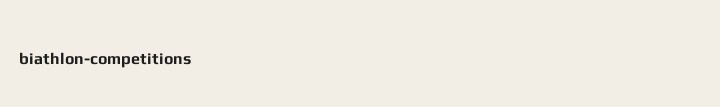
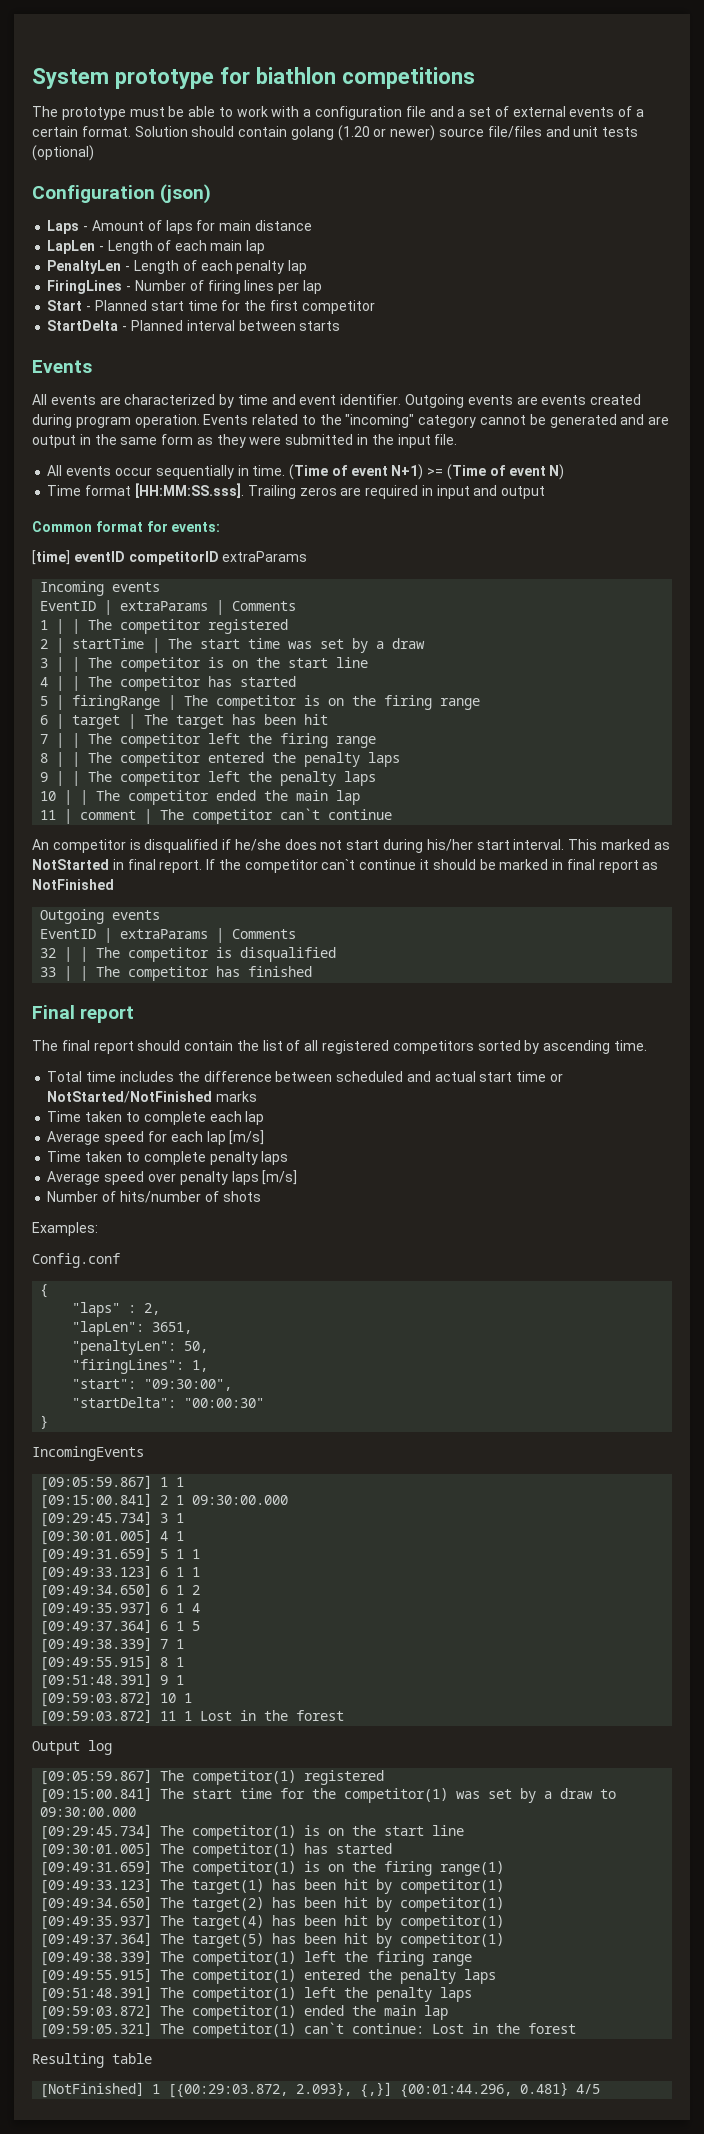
- biathlon-competitions
+ System prototype for biathlon competitions
+ The prototype must be able to work with a configuration file and a set of external events of a certain format. Solution should contain golang (1.20 or newer) source file/files and unit tests (optional)
+ Configuration (json)
+ Laps - Amount of laps for main distance
+ LapLen - Length of each main lap
+ PenaltyLen - Length of each penalty lap
+ FiringLines - Number of firing lines per lap
+ Start - Planned start time for the first competitor
+ StartDelta - Planned interval between starts
+ Events
+ All events are characterized by time and event identifier. Outgoing events are events created during program operation. Events related to the "incoming" category cannot be generated and are output in the same form as they were submitted in the input file.
+ All events occur sequentially in time. (Time of event N+1) >= (Time of event N)
+ Time format [HH:MM:SS.sss]. Trailing zeros are required in input and output
+ Common format for events:
+ [time] eventID competitorID extraParams
+ Incoming events
+ EventID | extraParams | Comments
+ 1 | | The competitor registered
+ 2 | startTime | The start time was set by a draw
+ 3 | | The competitor is on the start line
+ 4 | | The competitor has started
+ 5 | firingRange | The competitor is on the firing range
+ 6 | target | The target has been hit
+ 7 | | The competitor left the firing range
+ 8 | | The competitor entered the penalty laps
+ 9 | | The competitor left the penalty laps
+ 10 | | The competitor ended the main lap
+ 11 | comment | The competitor can`t continue
+ An competitor is disqualified if he/she does not start during his/her start interval. This marked as NotStarted in final report. If the competitor can`t continue it should be marked in final report as NotFinished
+ Outgoing events
+ EventID | extraParams | Comments
+ 32 | | The competitor is disqualified
+ 33 | | The competitor has finished
+ Final report
+ The final report should contain the list of all registered competitors sorted by ascending time.
+ Total time includes the difference between scheduled and actual start time or NotStarted/NotFinished marks
+ Time taken to complete each lap
+ Average speed for each lap [m/s]
+ Time taken to complete penalty laps
+ Average speed over penalty laps [m/s]
+ Number of hits/number of shots
+ Examples:
+ Config.conf
+ {
+ "laps" : 2,
+ "lapLen": 3651,
+ "penaltyLen": 50,
+ "firingLines": 1,
+ "start": "09:30:00",
+ "startDelta": "00:00:30"
+ }
+ IncomingEvents
+ [09:05:59.867] 1 1
+ [09:15:00.841] 2 1 09:30:00.000
+ [09:29:45.734] 3 1
+ [09:30:01.005] 4 1
+ [09:49:31.659] 5 1 1
+ [09:49:33.123] 6 1 1
+ [09:49:34.650] 6 1 2
+ [09:49:35.937] 6 1 4
+ [09:49:37.364] 6 1 5
+ [09:49:38.339] 7 1
+ [09:49:55.915] 8 1
+ [09:51:48.391] 9 1
+ [09:59:03.872] 10 1
+ [09:59:03.872] 11 1 Lost in the forest
+ Output log
+ [09:05:59.867] The competitor(1) registered
+ [09:15:00.841] The start time for the competitor(1) was set by a draw to 09:30:00.000
+ [09:29:45.734] The competitor(1) is on the start line
+ [09:30:01.005] The competitor(1) has started
+ [09:49:31.659] The competitor(1) is on the firing range(1)
+ [09:49:33.123] The target(1) has been hit by competitor(1)
+ [09:49:34.650] The target(2) has been hit by competitor(1)
+ [09:49:35.937] The target(4) has been hit by competitor(1)
+ [09:49:37.364] The target(5) has been hit by competitor(1)
+ [09:49:38.339] The competitor(1) left the firing range
+ [09:49:55.915] The competitor(1) entered the penalty laps
+ [09:51:48.391] The competitor(1) left the penalty laps
+ [09:59:03.872] The competitor(1) ended the main lap
+ [09:59:05.321] The competitor(1) can`t continue: Lost in the forest
+ Resulting table
+ [NotFinished] 1 [{00:29:03.872, 2.093}, {,}] {00:01:44.296, 0.481} 4/5

